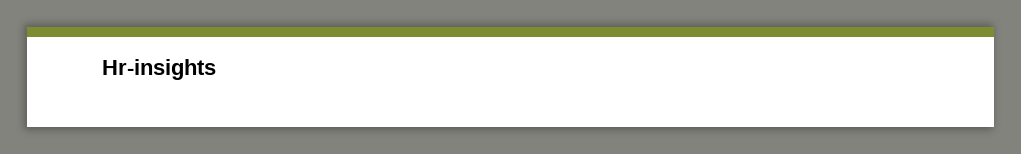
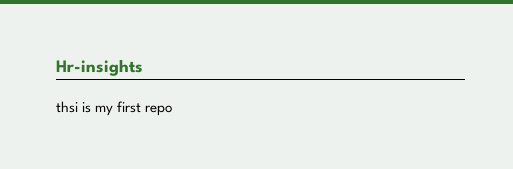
+ thsi is my first repo

